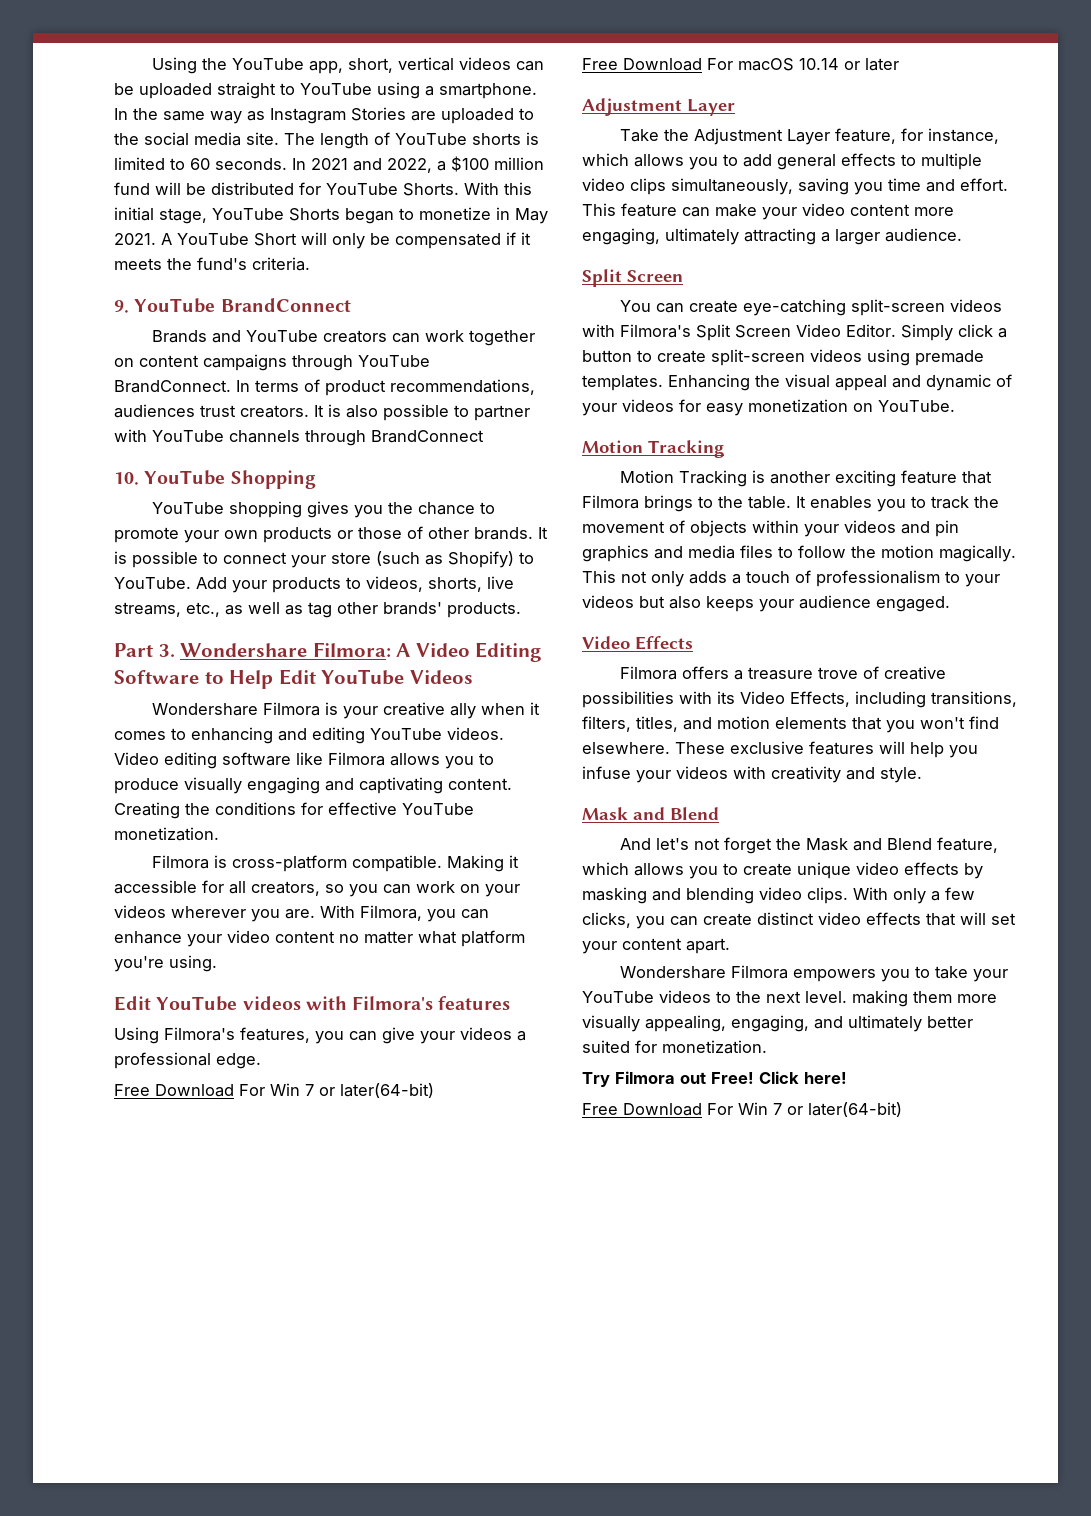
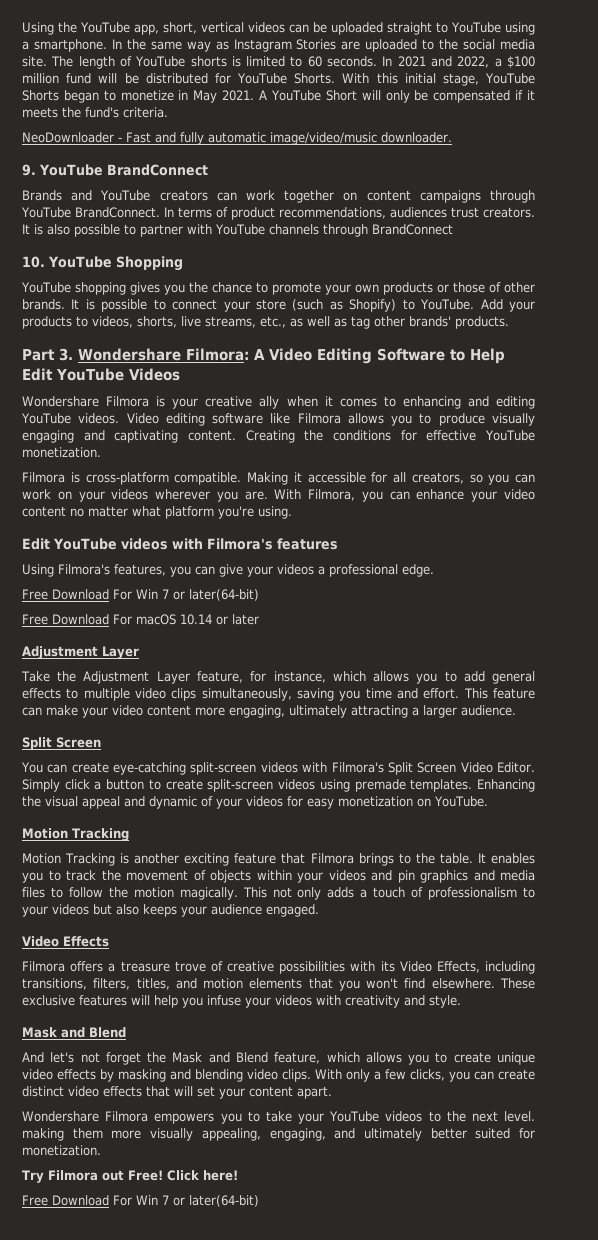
+ NeoDownloader - Fast and fully automatic image/video/music downloader.

